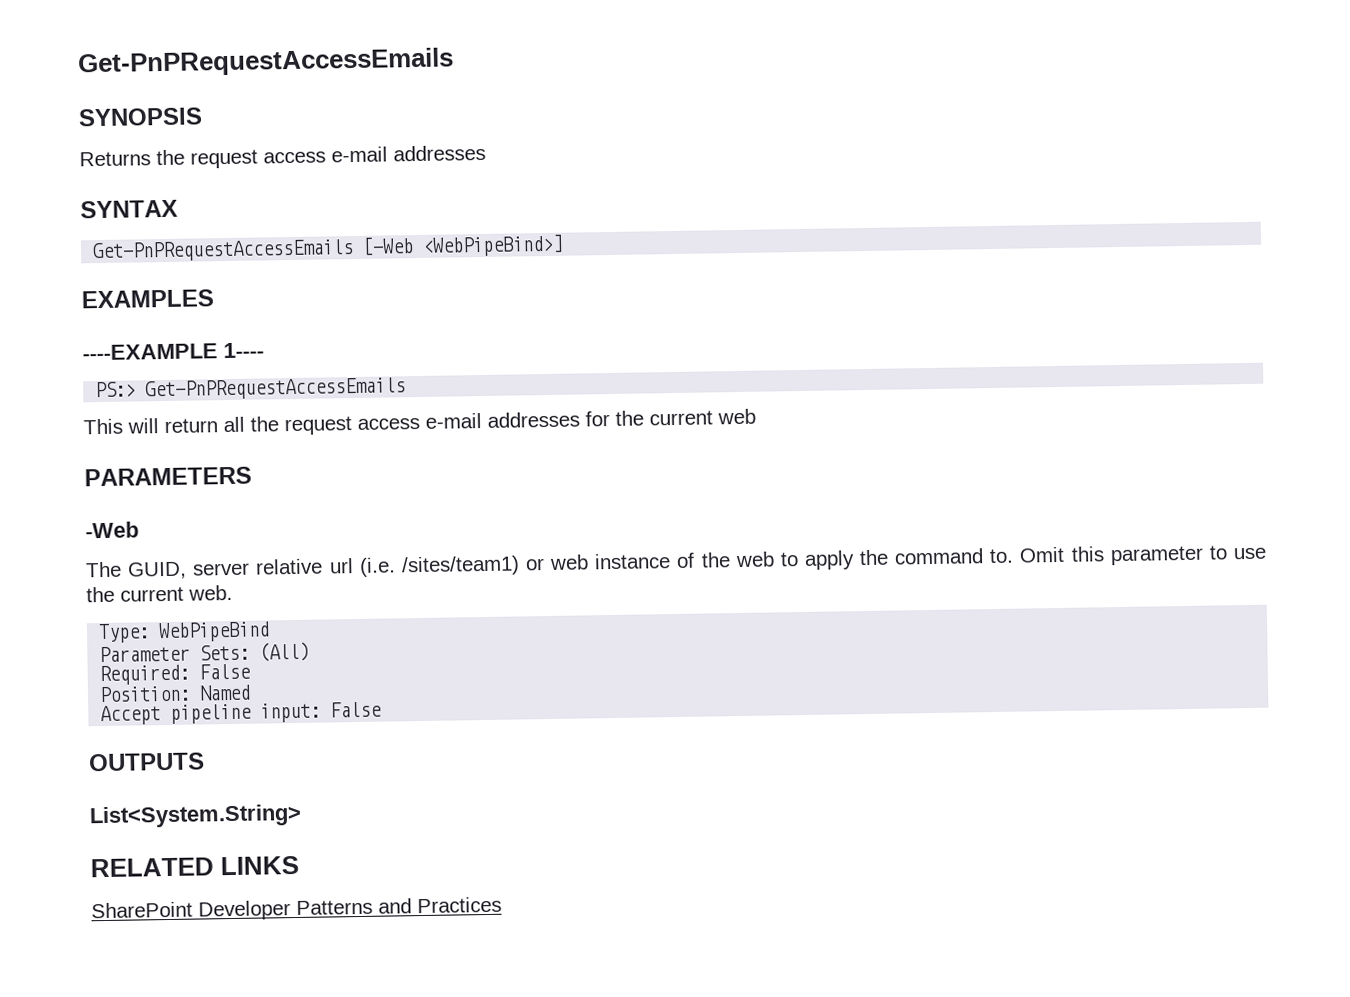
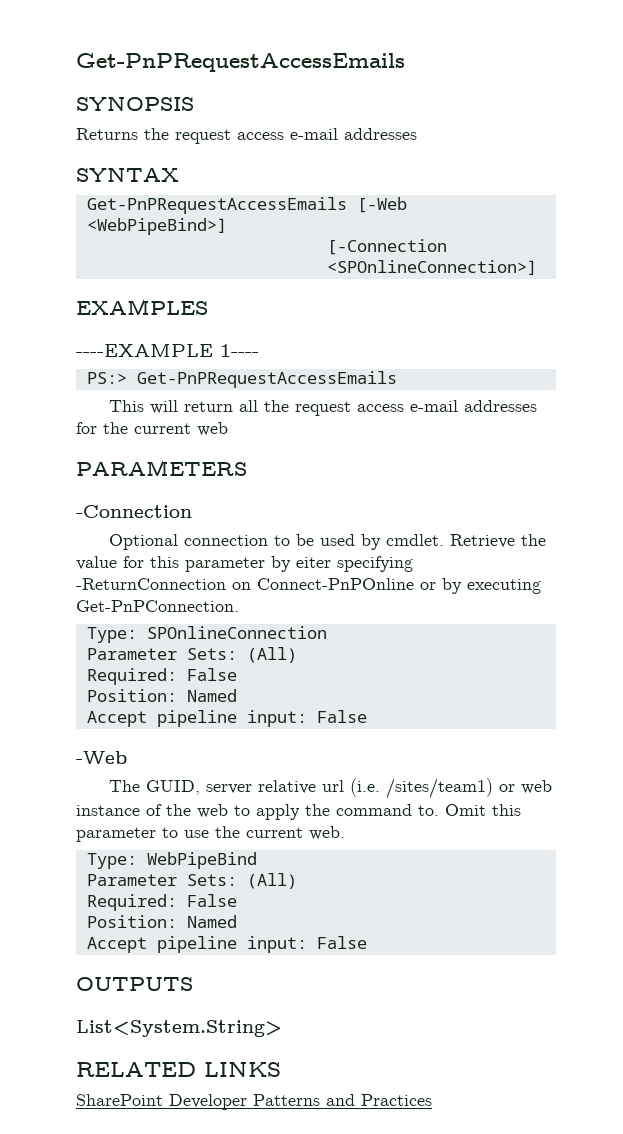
+ [-Connection <SPOnlineConnection>]
+ -Connection
+ Optional connection to be used by cmdlet. Retrieve the value for this parameter by eiter specifying -ReturnConnection on Connect-PnPOnline or by executing Get-PnPConnection.
+ Type: SPOnlineConnection
+ Parameter Sets: (All)
+ Required: False
+ Position: Named
+ Accept pipeline input: False

